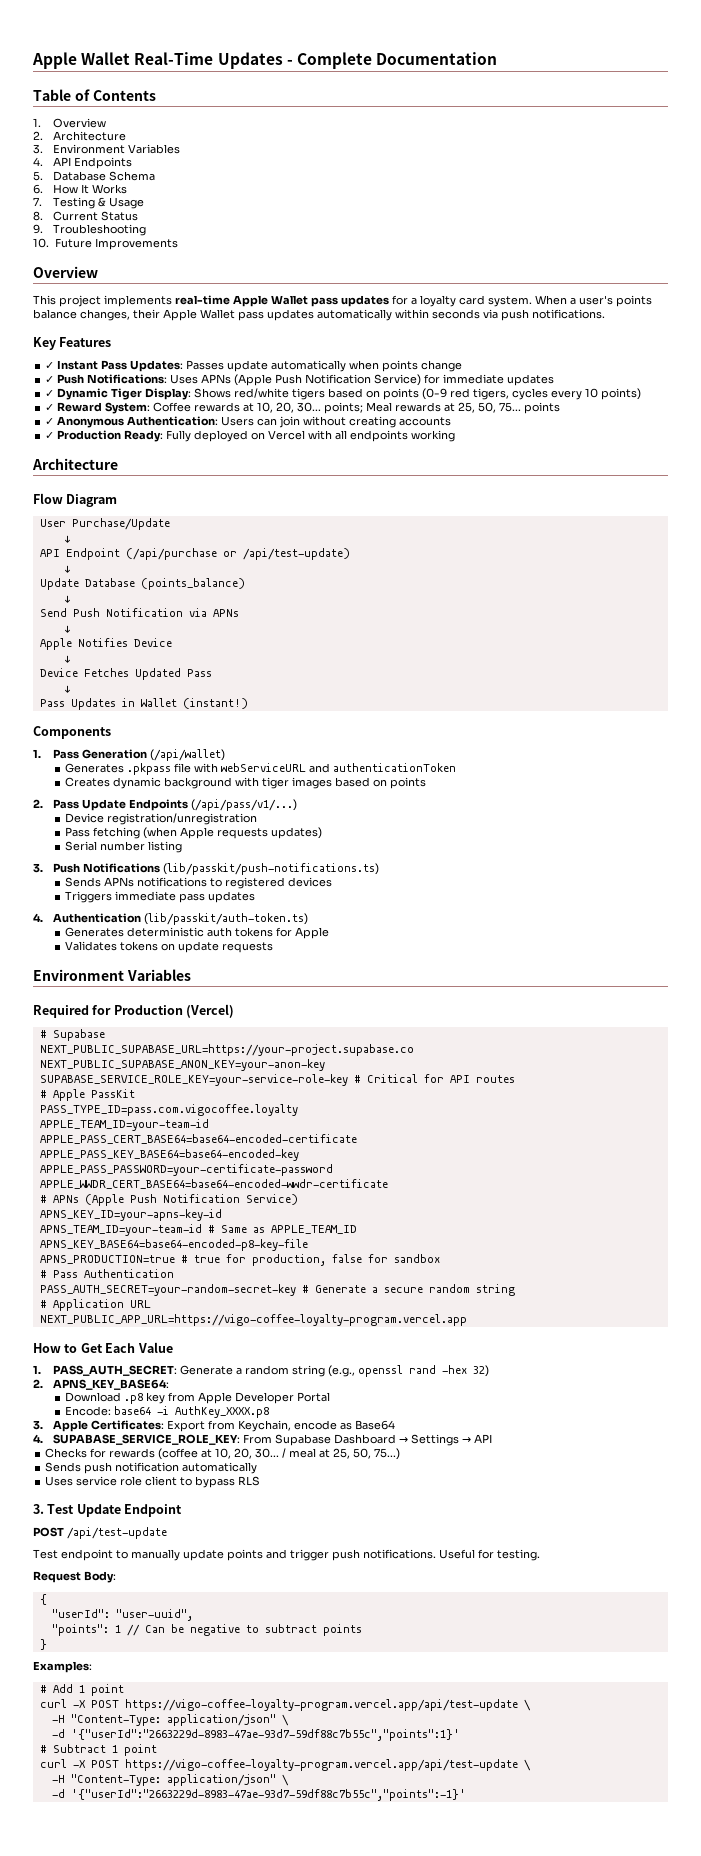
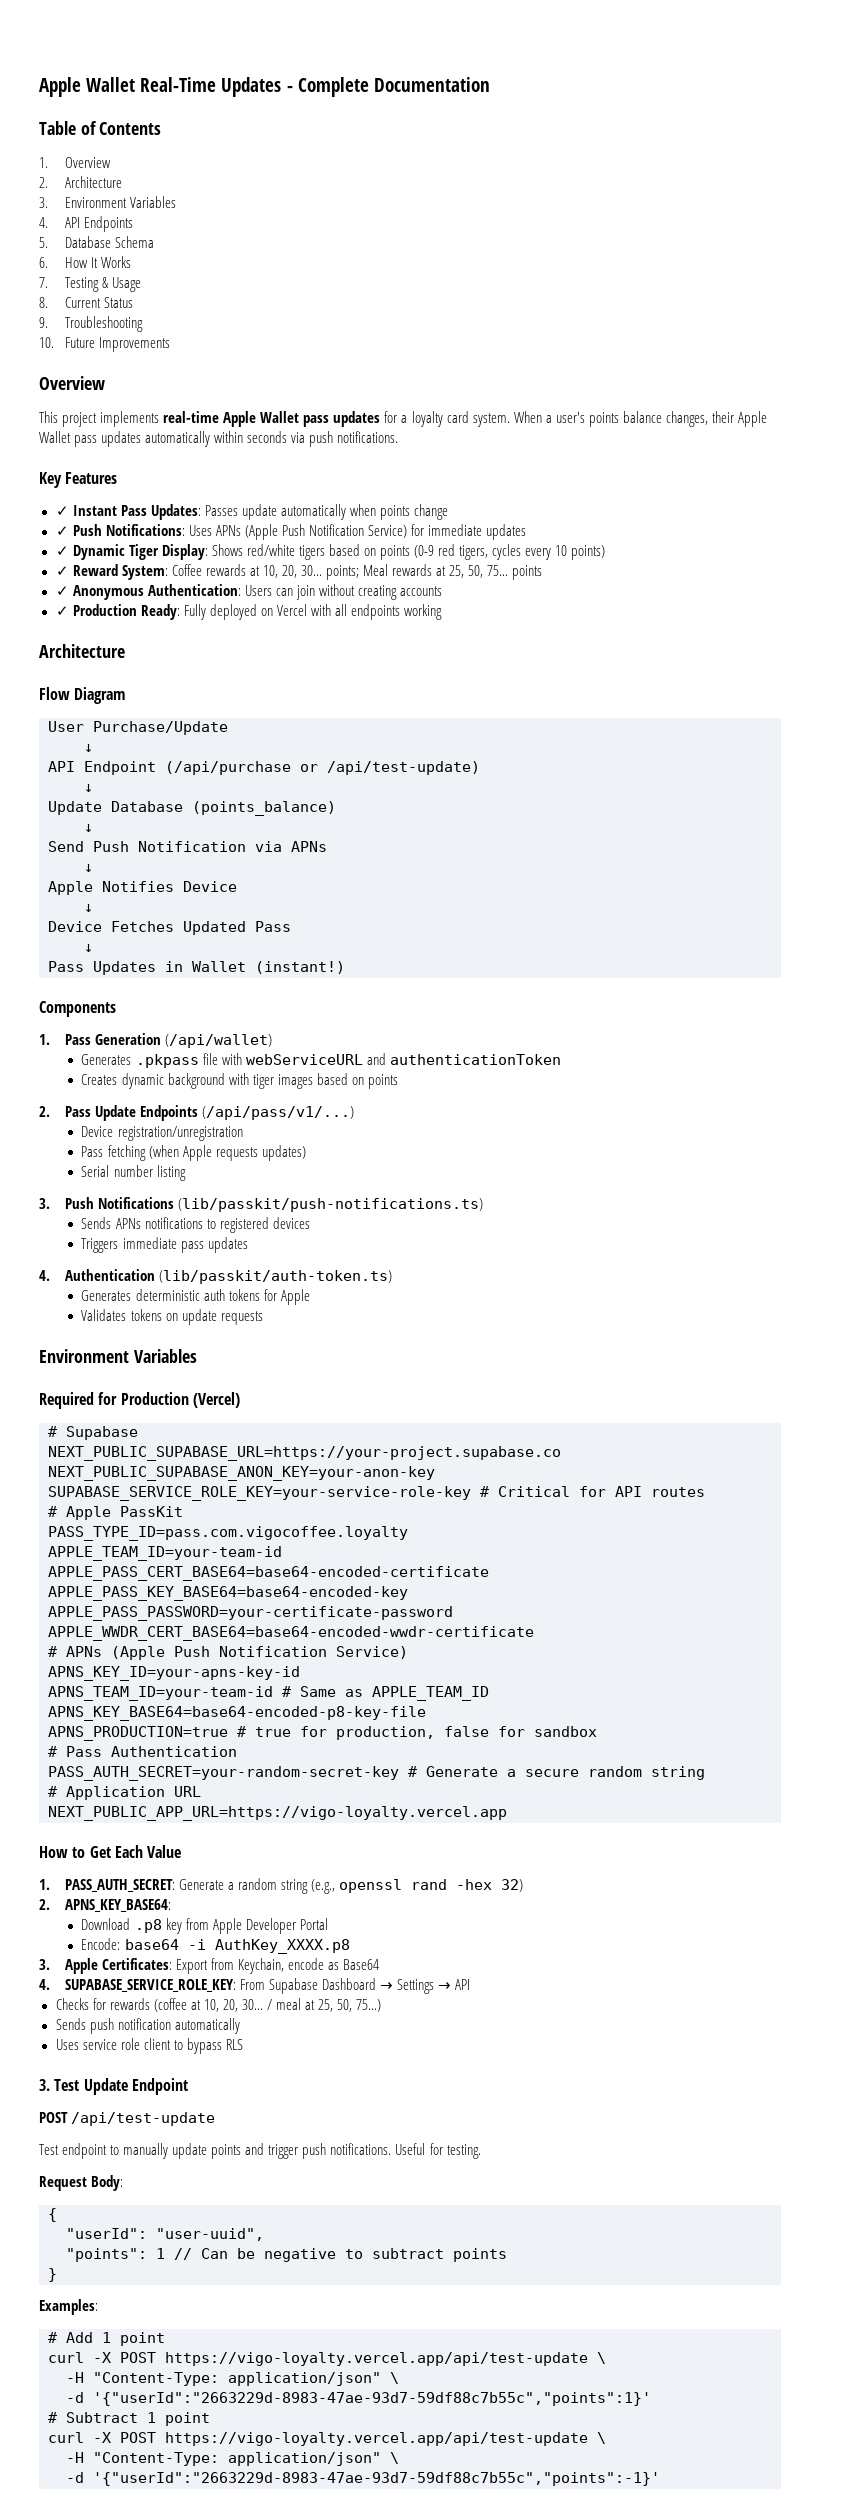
- NEXT_PUBLIC_APP_URL=https://vigo-coffee-loyalty-program.vercel.app
+ NEXT_PUBLIC_APP_URL=https://vigo-loyalty.vercel.app
  # Add 1 point
- curl -X POST https://vigo-coffee-loyalty-program.vercel.app/api/test-update \
+ curl -X POST https://vigo-loyalty.vercel.app/api/test-update \
  # Subtract 1 point
- curl -X POST https://vigo-coffee-loyalty-program.vercel.app/api/test-update \
+ curl -X POST https://vigo-loyalty.vercel.app/api/test-update \

